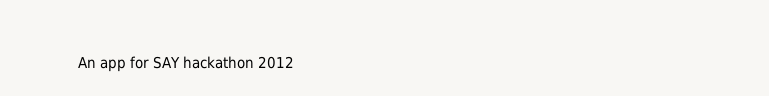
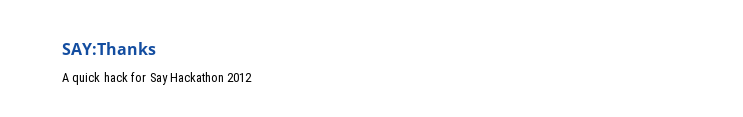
- An app for SAY hackathon 2012
+ SAY:Thanks
+ A quick hack for Say Hackathon 2012

